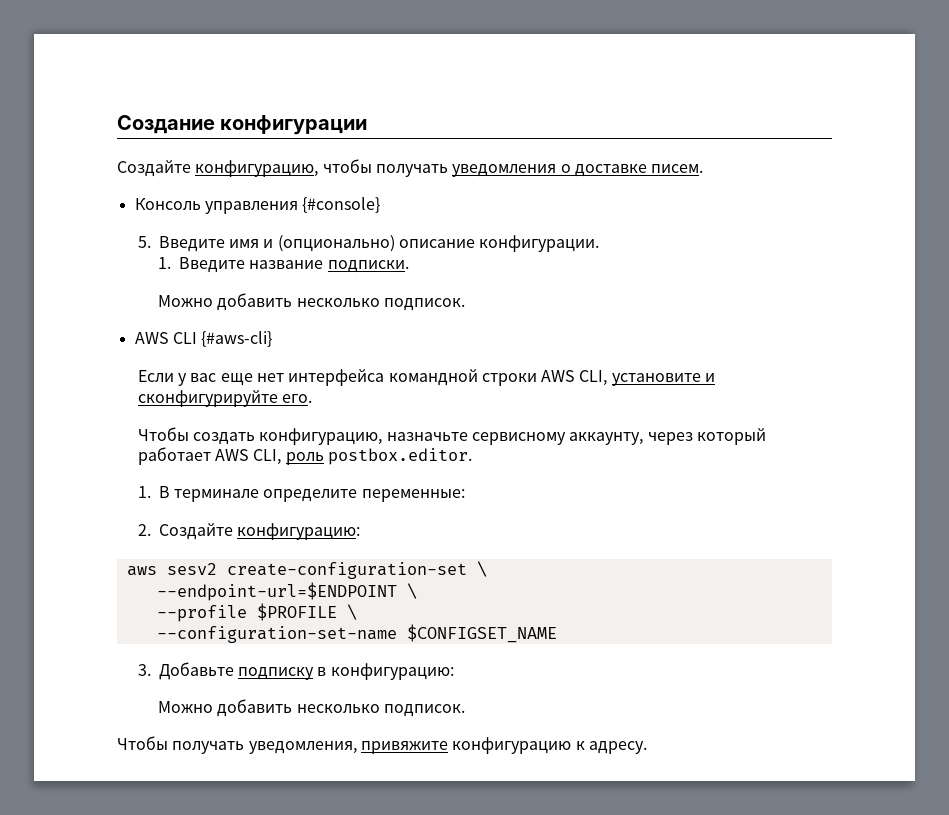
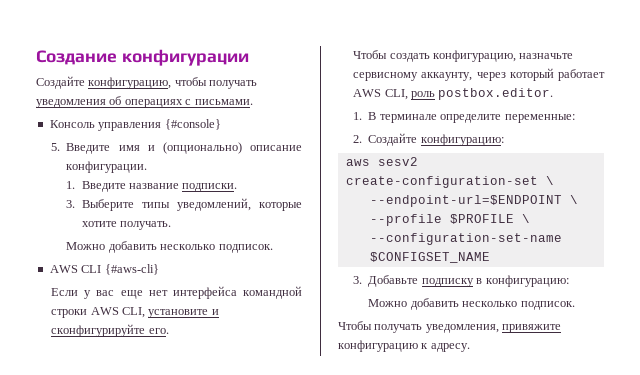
- Создайте конфигурацию, чтобы получать уведомления о доставке писем.
+ Создайте конфигурацию, чтобы получать уведомления об операциях с письмами.
+ 3. Выберите типы уведомлений, которые хотите получать.

